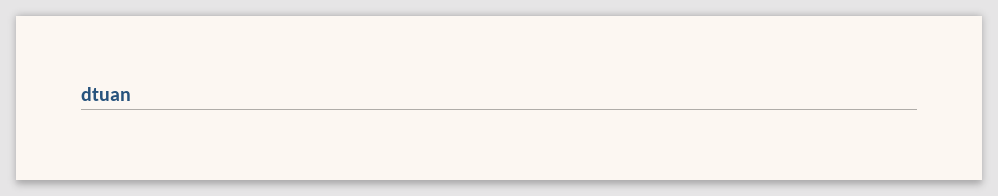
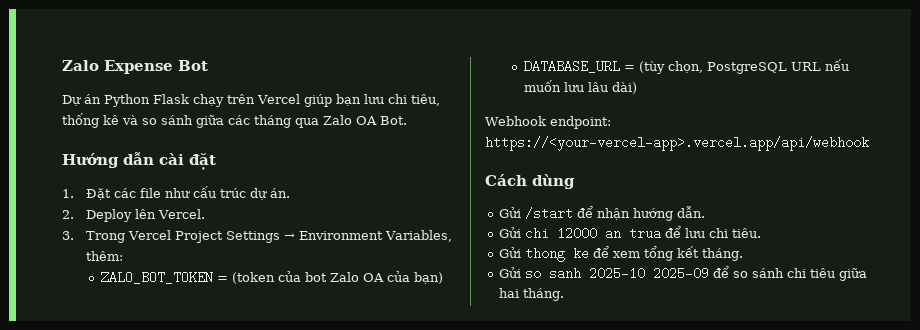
- dtuan
+ Zalo Expense Bot
+ Dự án Python Flask chạy trên Vercel giúp bạn lưu chi tiêu, thống kê và so sánh giữa các tháng qua Zalo OA Bot.
+ Hướng dẫn cài đặt
+ 1. Đặt các file như cấu trúc dự án.
+ 2. Deploy lên Vercel.
+ 3. Trong Vercel Project Settings → Environment Variables, thêm:
+ ZALO_BOT_TOKEN = (token của bot Zalo OA của bạn)
+ DATABASE_URL = (tùy chọn, PostgreSQL URL nếu muốn lưu lâu dài)
+ Webhook endpoint: https://<your-vercel-app>.vercel.app/api/webhook
+ Cách dùng
+ Gửi /start để nhận hướng dẫn.
+ Gửi chi 12000 an trua để lưu chi tiêu.
+ Gửi thong ke để xem tổng kết tháng.
+ Gửi so sanh 2025-10 2025-09 để so sánh chi tiêu giữa hai tháng.

